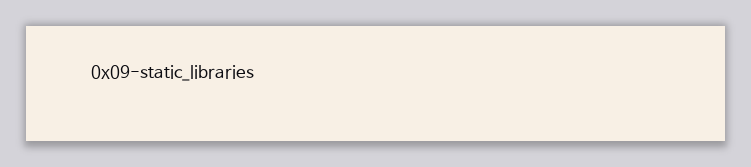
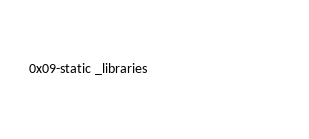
- 0x09-static_libraries
+ 0x09-static _libraries

